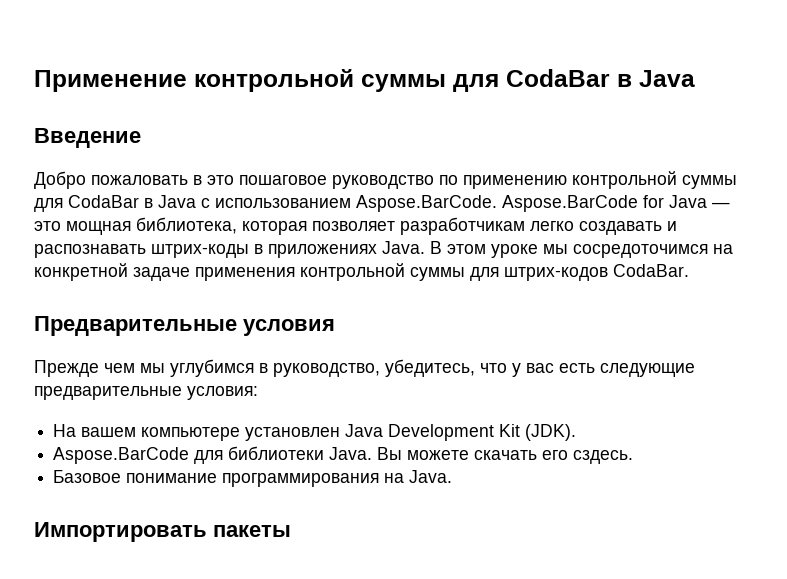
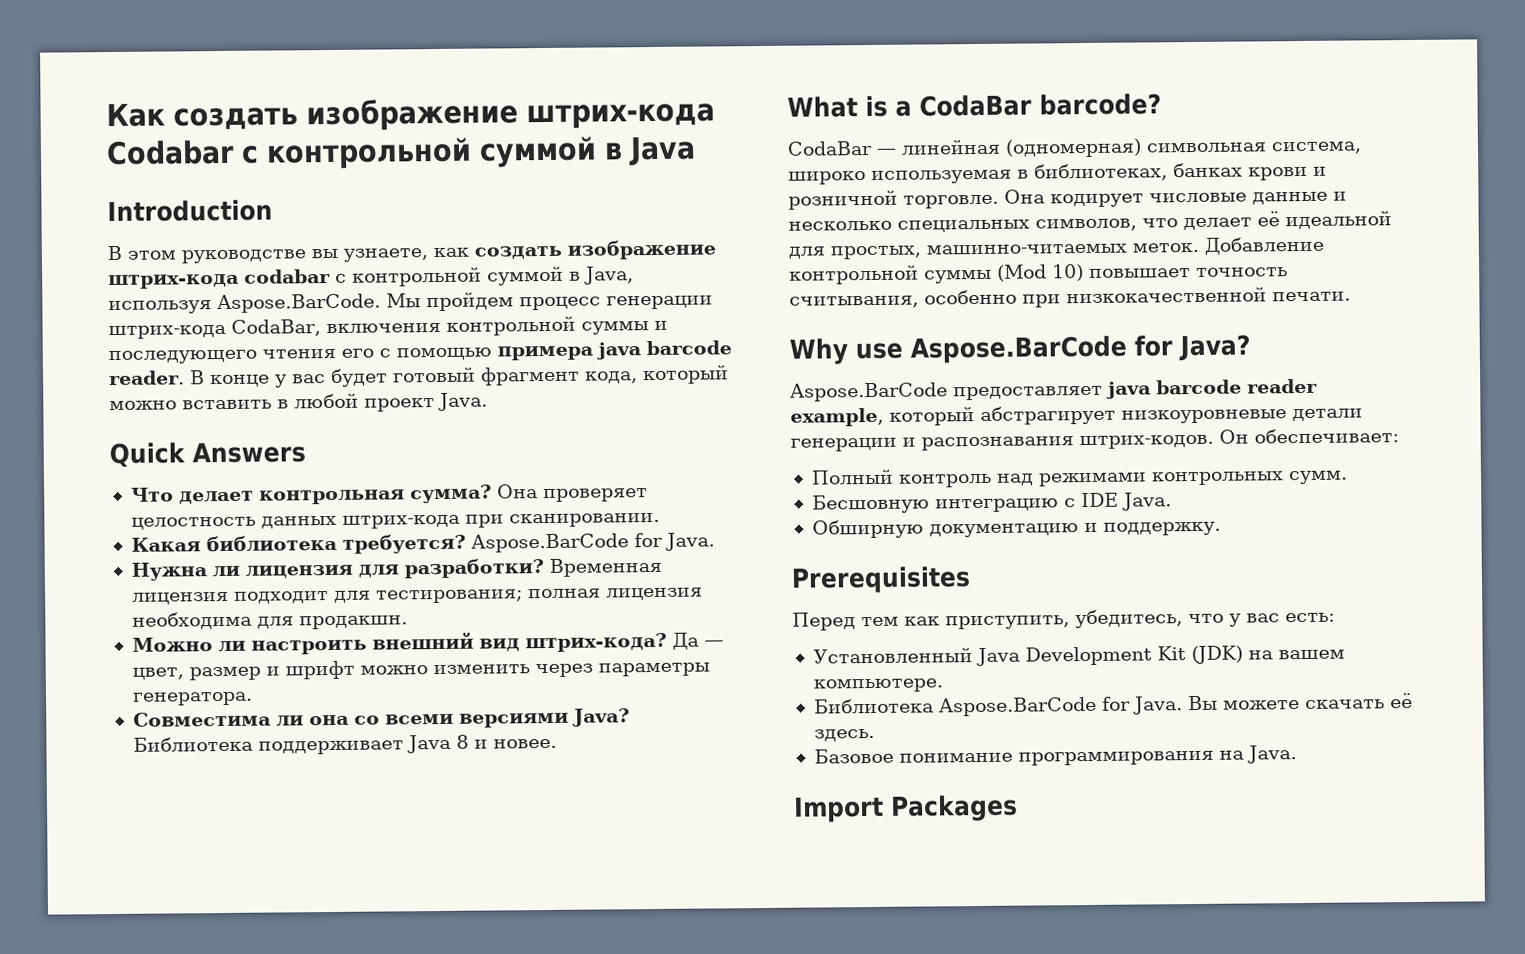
- Применение контрольной суммы для CodaBar в Java
- Введение
- Добро пожаловать в это пошаговое руководство по применению контрольной суммы для CodaBar в Java с использованием Aspose.BarCode. Aspose.BarCode for Java — это мощная библиотека, которая позволяет разработчикам легко создавать и распознавать штрих-коды в приложениях Java. В этом уроке мы сосредоточимся на конкретной задаче применения контрольной суммы для штрих-кодов CodaBar.
- Предварительные условия
- Прежде чем мы углубимся в руководство, убедитесь, что у вас есть следующие предварительные условия:
- На вашем компьютере установлен Java Development Kit (JDK).
- Aspose.BarCode для библиотеки Java.
+ Как создать изображение штрих‑кода Codabar с контрольной суммой в Java
+ Introduction
+ В этом руководстве вы узнаете, как создать изображение штрих‑кода codabar с контрольной суммой в Java, используя Aspose.BarCode. Мы пройдем процесс генерации штрих‑кода CodaBar, включения контрольной суммы и последующего чтения его с помощью примера java barcode reader. В конце у вас будет готовый фрагмент кода, который можно вставить в любой проект Java.
+ Quick Answers
+ Что делает контрольная сумма? Она проверяет целостность данных штрих‑кода при сканировании.
+ Какая библиотека требуется? Aspose.BarCode for Java.
+ Нужна ли лицензия для разработки? Временная лицензия подходит для тестирования; полная лицензия необходима для продакшн.
+ Можно ли настроить внешний вид штрих‑кода? Да — цвет, размер и шрифт можно изменить через параметры генератора.
+ Совместима ли она со всеми версиями Java? Библиотека поддерживает Java 8 и новее.
+ What is a CodaBar barcode?
+ CodaBar — линейная (одномерная) символьная система, широко используемая в библиотеках, банках крови и розничной торговле. Она кодирует числовые данные и несколько специальных символов, что делает её идеальной для простых, машинно‑читаемых меток. Добавление контрольной суммы (Mod 10) повышает точность считывания, особенно при низкокачественной печати.
+ Why use Aspose.BarCode for Java?
+ Aspose.BarCode предоставляет java barcode reader example, который абстрагирует низкоуровневые детали генерации и распознавания штрих‑кодов. Он обеспечивает:
+ Полный контроль над режимами контрольных сумм.
+ Бесшовную интеграцию с IDE Java.
+ Обширную документацию и поддержку.
+ Prerequisites
+ Перед тем как приступить, убедитесь, что у вас есть:
+ Установленный Java Development Kit (JDK) на вашем компьютере.
+ Библиотека Aspose.BarCode for Java.
- Вы можете скачать его сздесь.
+ Вы можете скачать её здесь.
- Импортировать пакеты
+ Import Packages

